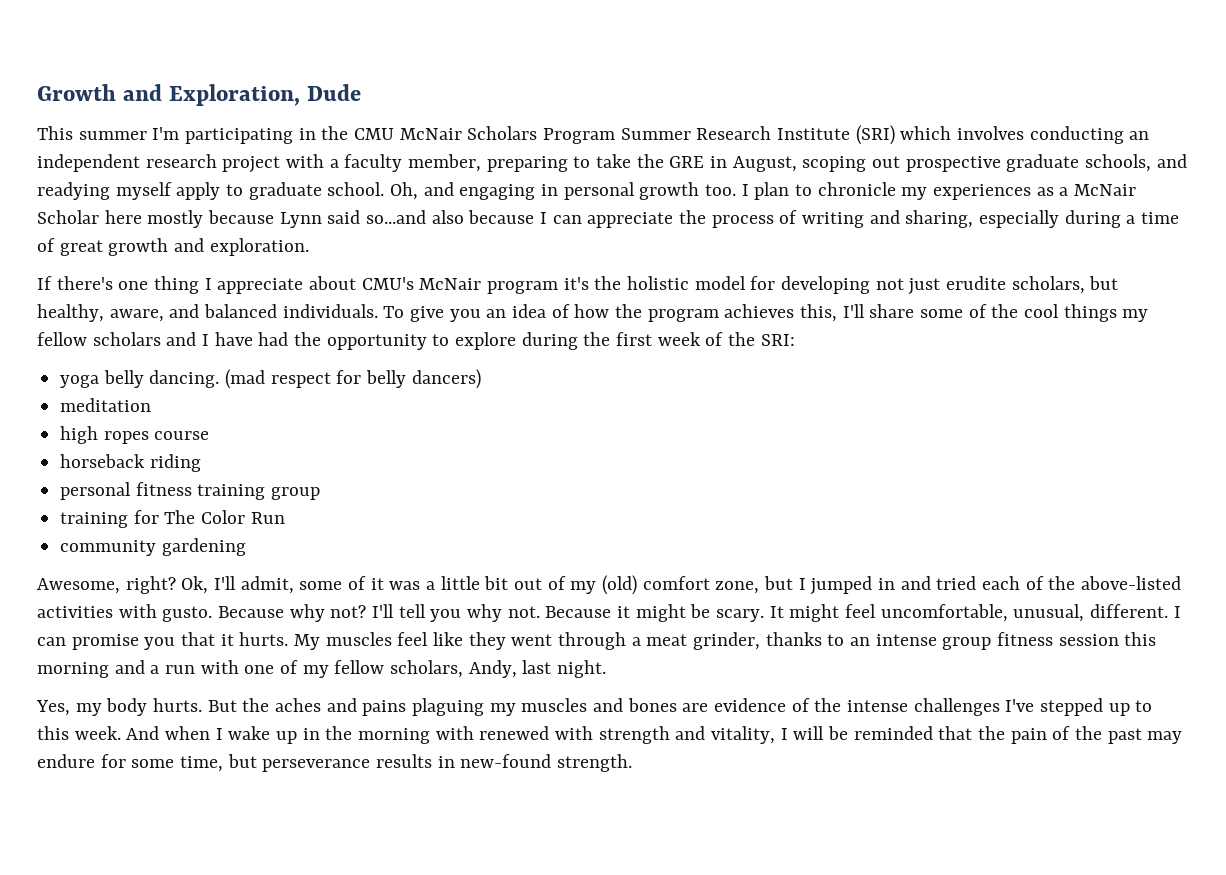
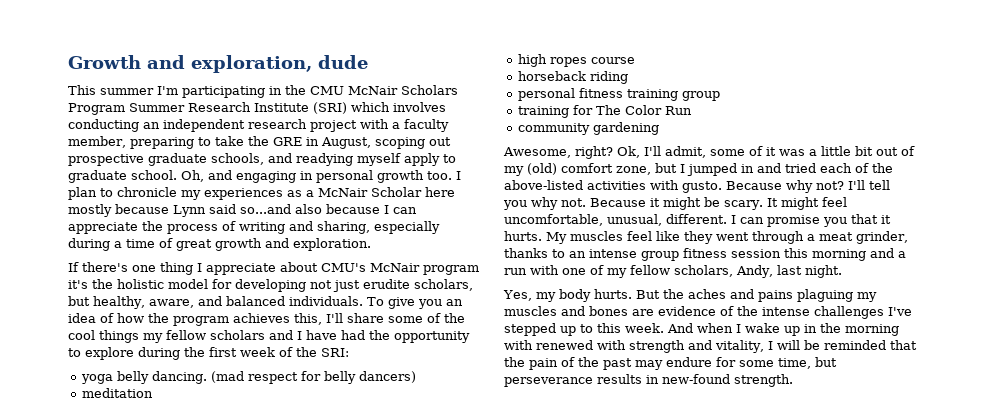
- Growth and Exploration, Dude
+ Growth and exploration, dude

